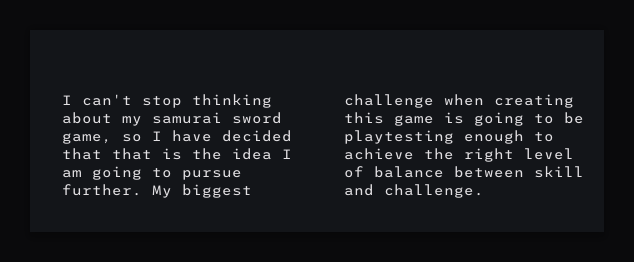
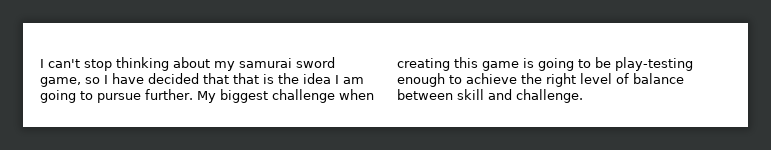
- My biggest challenge when creating this game is going to be playtesting enough to achieve the right level of balance between skill and challenge.
+ My biggest challenge when creating this game is going to be play-testing enough to achieve the right level of balance between skill and challenge.

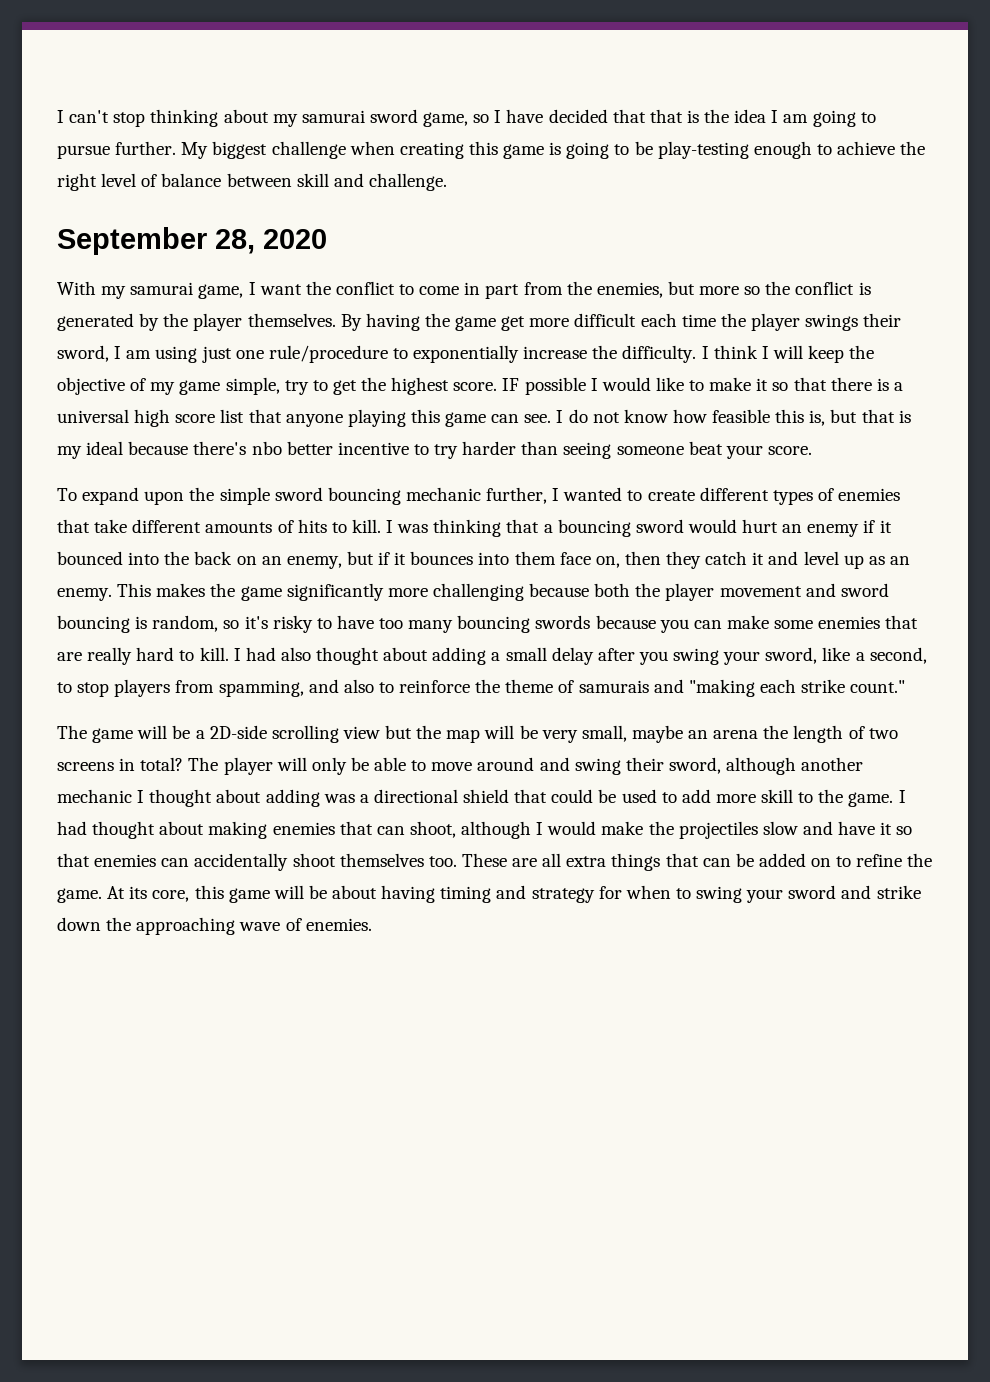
+ September 28, 2020
+ With my samurai game, I want the conflict to come in part from the enemies, but more so the conflict is generated by the player themselves. By having the game get more difficult each time the player swings their sword, I am using just one rule/procedure to exponentially increase the difficulty. I think I will keep the objective of my game simple, try to get the highest score. IF possible I would like to make it so that there is a universal high score list that anyone playing this game can see. I do not know how feasible this is, but that is my ideal because there's nbo better incentive to try harder than seeing someone beat your score.
+ To expand upon the simple sword bouncing mechanic further, I wanted to create different types of enemies that take different amounts of hits to kill. I was thinking that a bouncing sword would hurt an enemy if it bounced into the back on an enemy, but if it bounces into them face on, then they catch it and level up as an enemy. This makes the game significantly more challenging because both the player movement and sword bouncing is random, so it's risky to have too many bouncing swords because you can make some enemies that are really hard to kill. I had also thought about adding a small delay after you swing your sword, like a second, to stop players from spamming, and also to reinforce the theme of samurais and "making each strike count."
+ The game will be a 2D-side scrolling view but the map will be very small, maybe an arena the length of two screens in total? The player will only be able to move around and swing their sword, although another mechanic I thought about adding was a directional shield that could be used to add more skill to the game. I had thought about making enemies that can shoot, although I would make the projectiles slow and have it so that enemies can accidentally shoot themselves too. These are all extra things that can be added on to refine the game. At its core, this game will be about having timing and strategy for when to swing your sword and strike down the approaching wave of enemies.

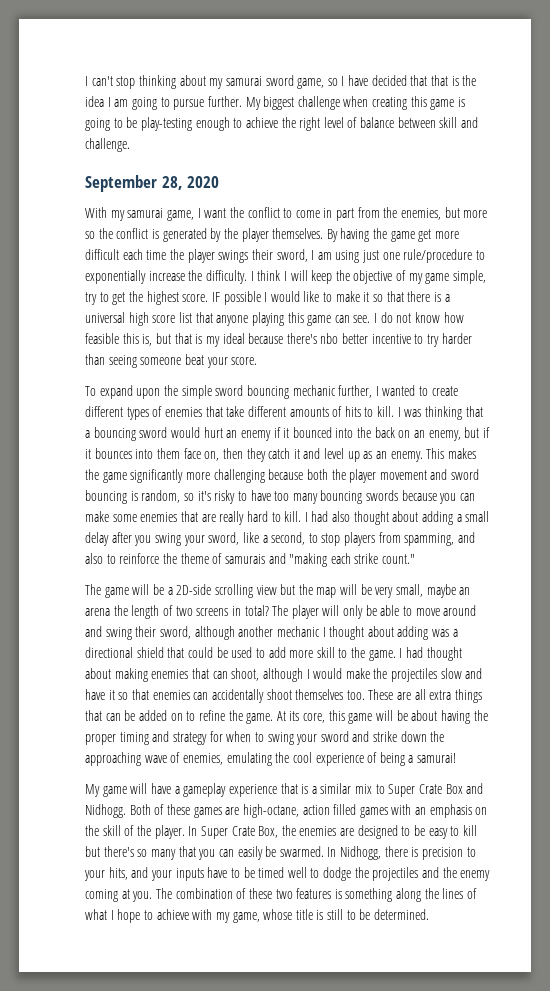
- At its core, this game will be about having timing and strategy for when to swing your sword and strike down the approaching wave of enemies.
+ At its core, this game will be about having the proper timing and strategy for when to swing your sword and strike down the approaching wave of enemies, emulating the cool experience of being a samurai!
+ My game will have a gameplay experience that is a similar mix to Super Crate Box and Nidhogg. Both of these games are high-octane, action filled games with an emphasis on the skill of the player. In Super Crate Box, the enemies are designed to be easy to kill but there's so many that you can easily be swarmed. In Nidhogg, there is precision to your hits, and your inputs have to be timed well to dodge the projectiles and the enemy coming at you. The combination of these two features is something along the lines of what I hope to achieve with my game, whose title is still to be determined.

